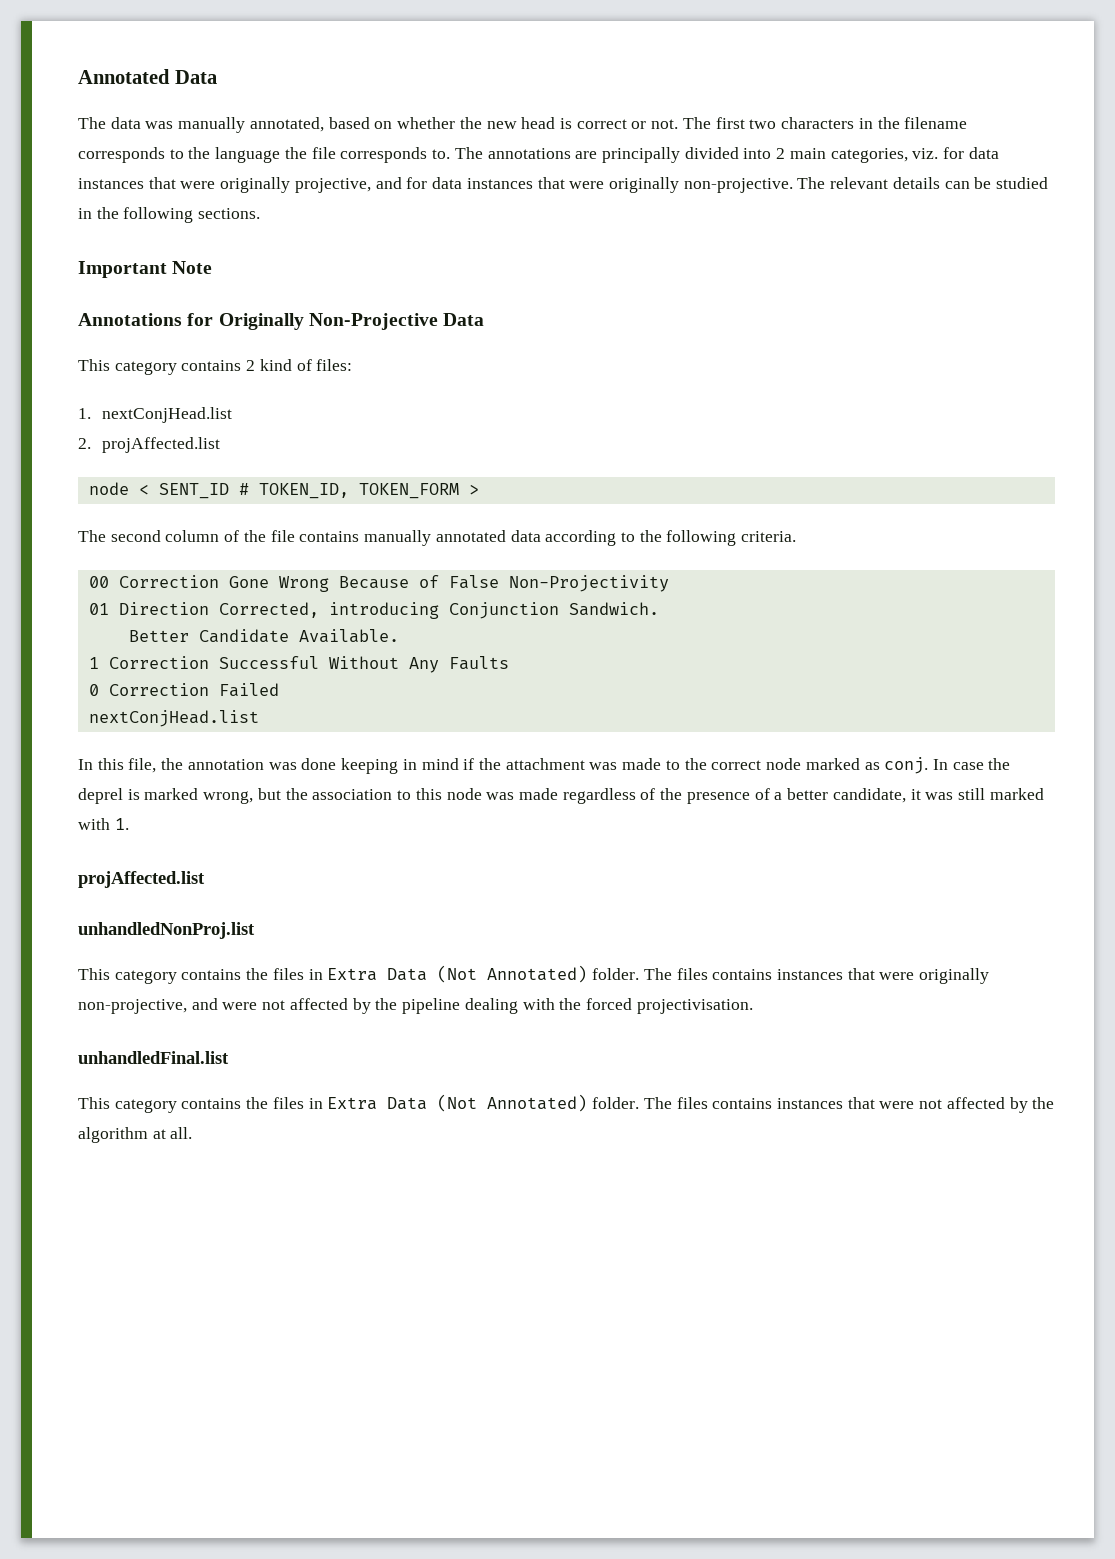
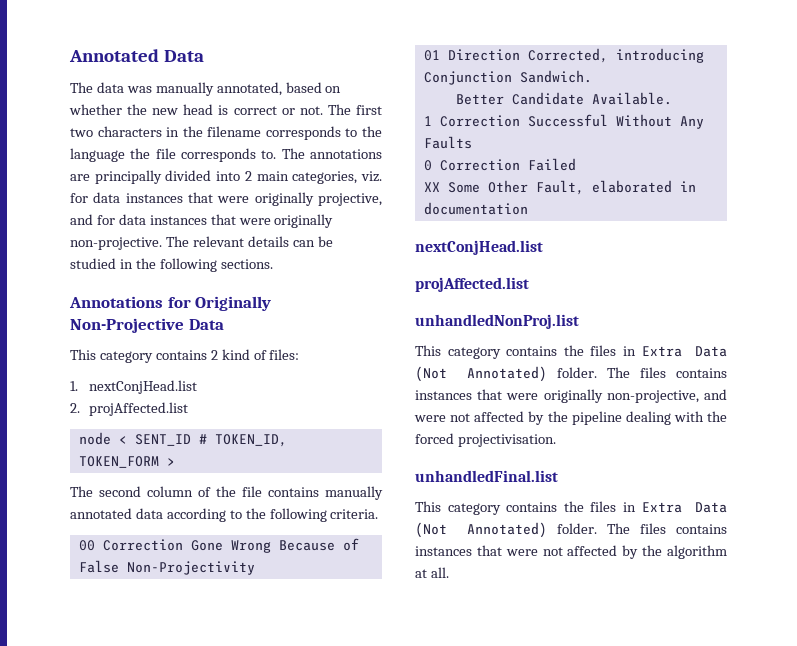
- Important Note
  0 Correction Failed
+ XX Some Other Fault, elaborated in documentation
  nextConjHead.list
- In this file, the annotation was done keeping in mind if the attachment was made to the correct node marked as conj. In case the deprel is marked wrong, but the association to this node was made regardless of the presence of a better candidate, it was still marked with 1.

